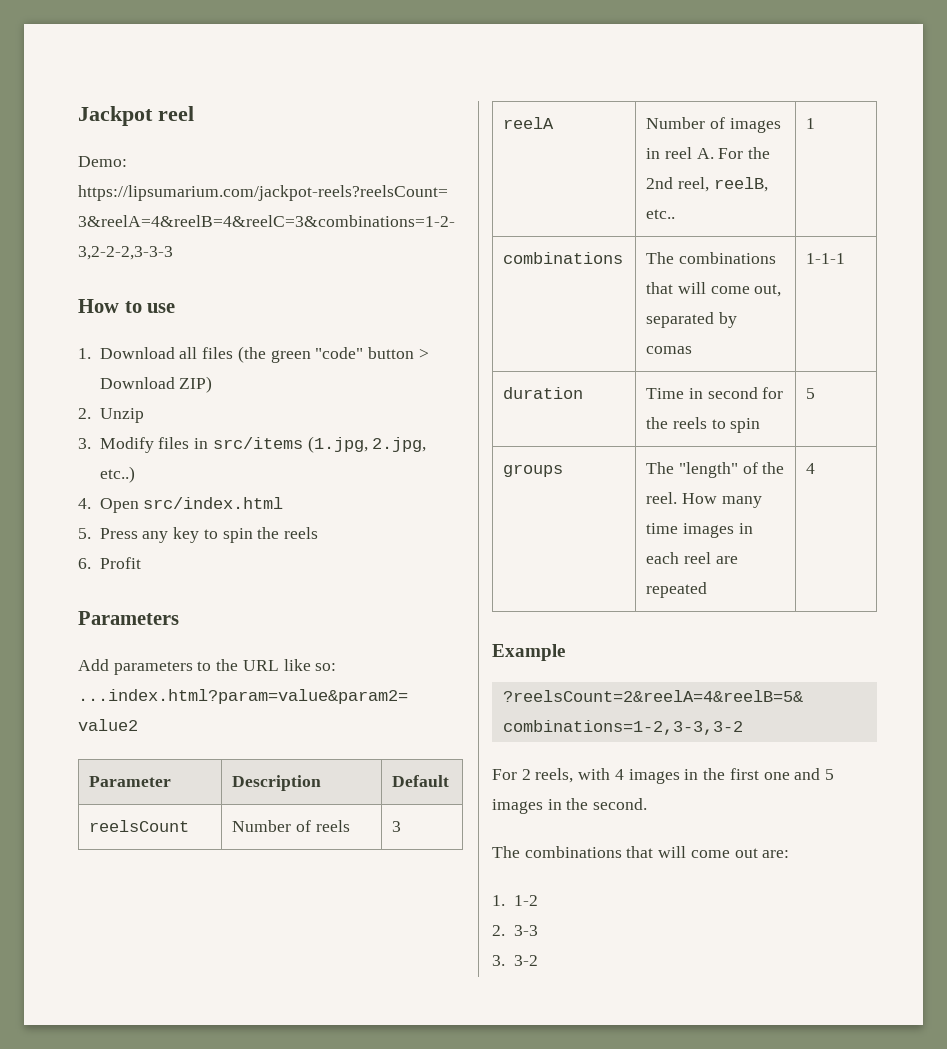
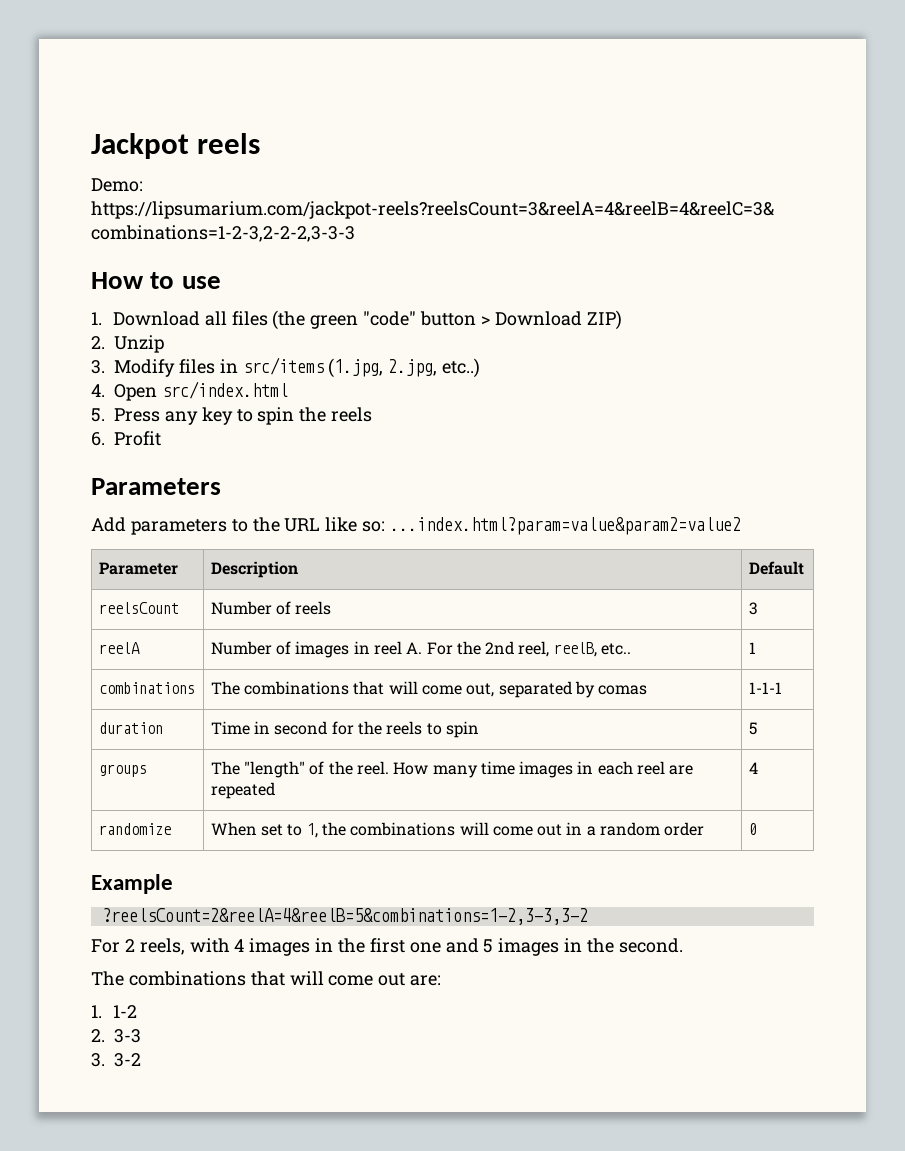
- Jackpot reel
+ Jackpot reels
+ randomize | When set to 1, the combinations will come out in a random order | 0

